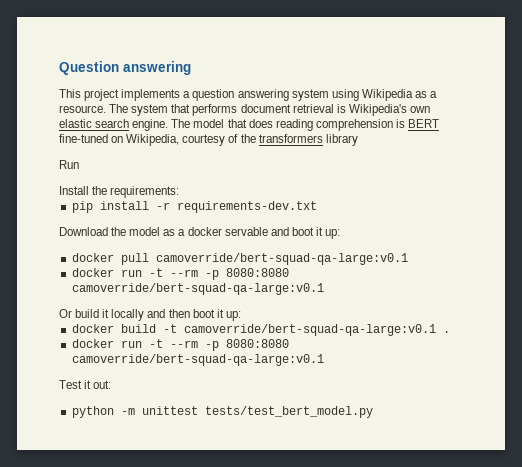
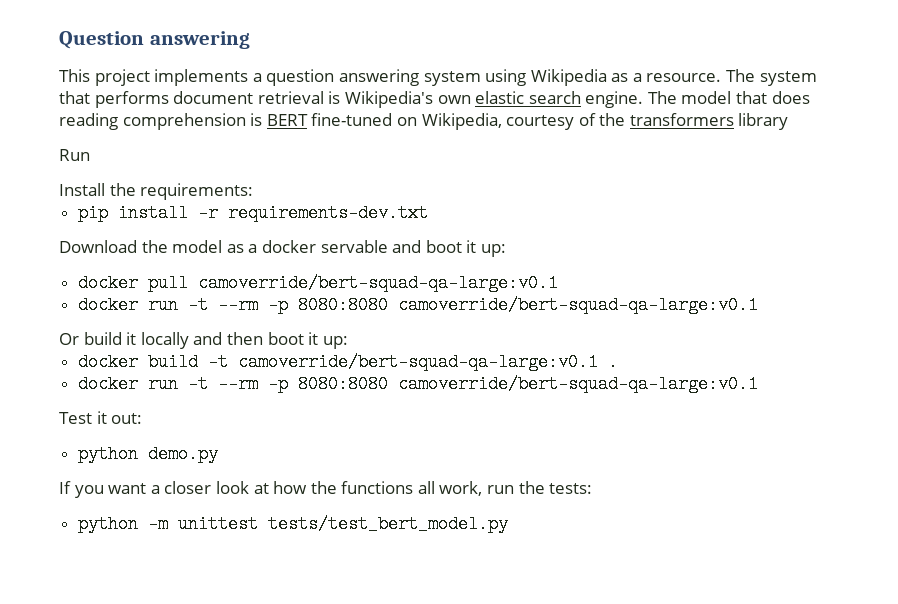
+ python demo.py
+ If you want a closer look at how the functions all work, run the tests:

